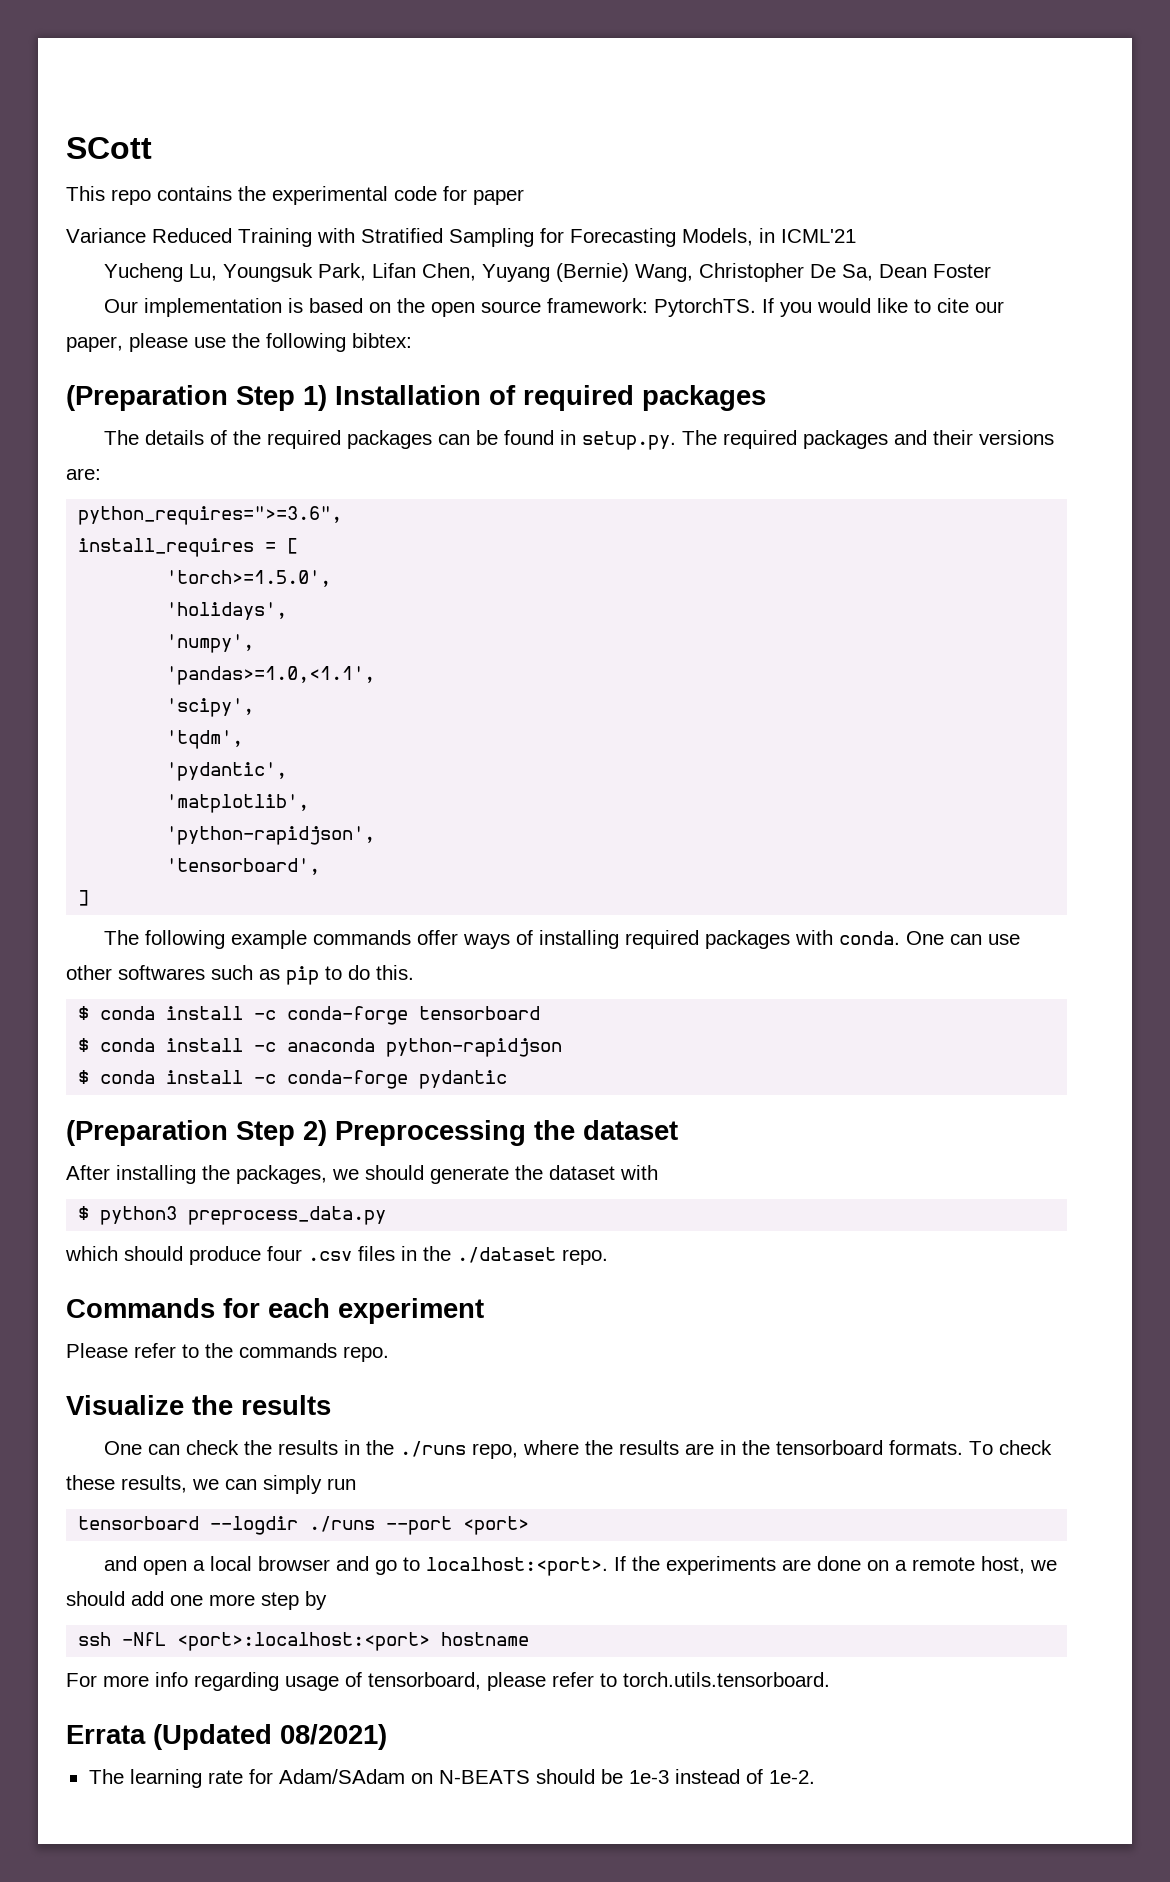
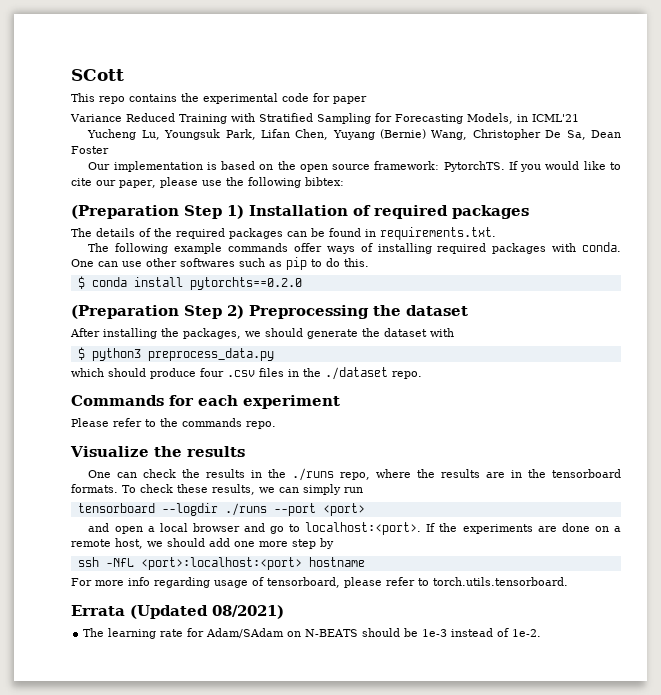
- The details of the required packages can be found in setup.py. The required packages and their versions are:
- python_requires=">=3.6",
- install_requires = [
- 'torch>=1.5.0',
- 'holidays',
- 'numpy',
- 'pandas>=1.0,<1.1',
- 'scipy',
- 'tqdm',
- 'pydantic',
- 'matplotlib',
- 'python-rapidjson',
- 'tensorboard',
- ]
+ The details of the required packages can be found in requirements.txt.
- $ conda install -c conda-forge tensorboard
- $ conda install -c anaconda python-rapidjson
- $ conda install -c conda-forge pydantic
+ $ conda install pytorchts==0.2.0

